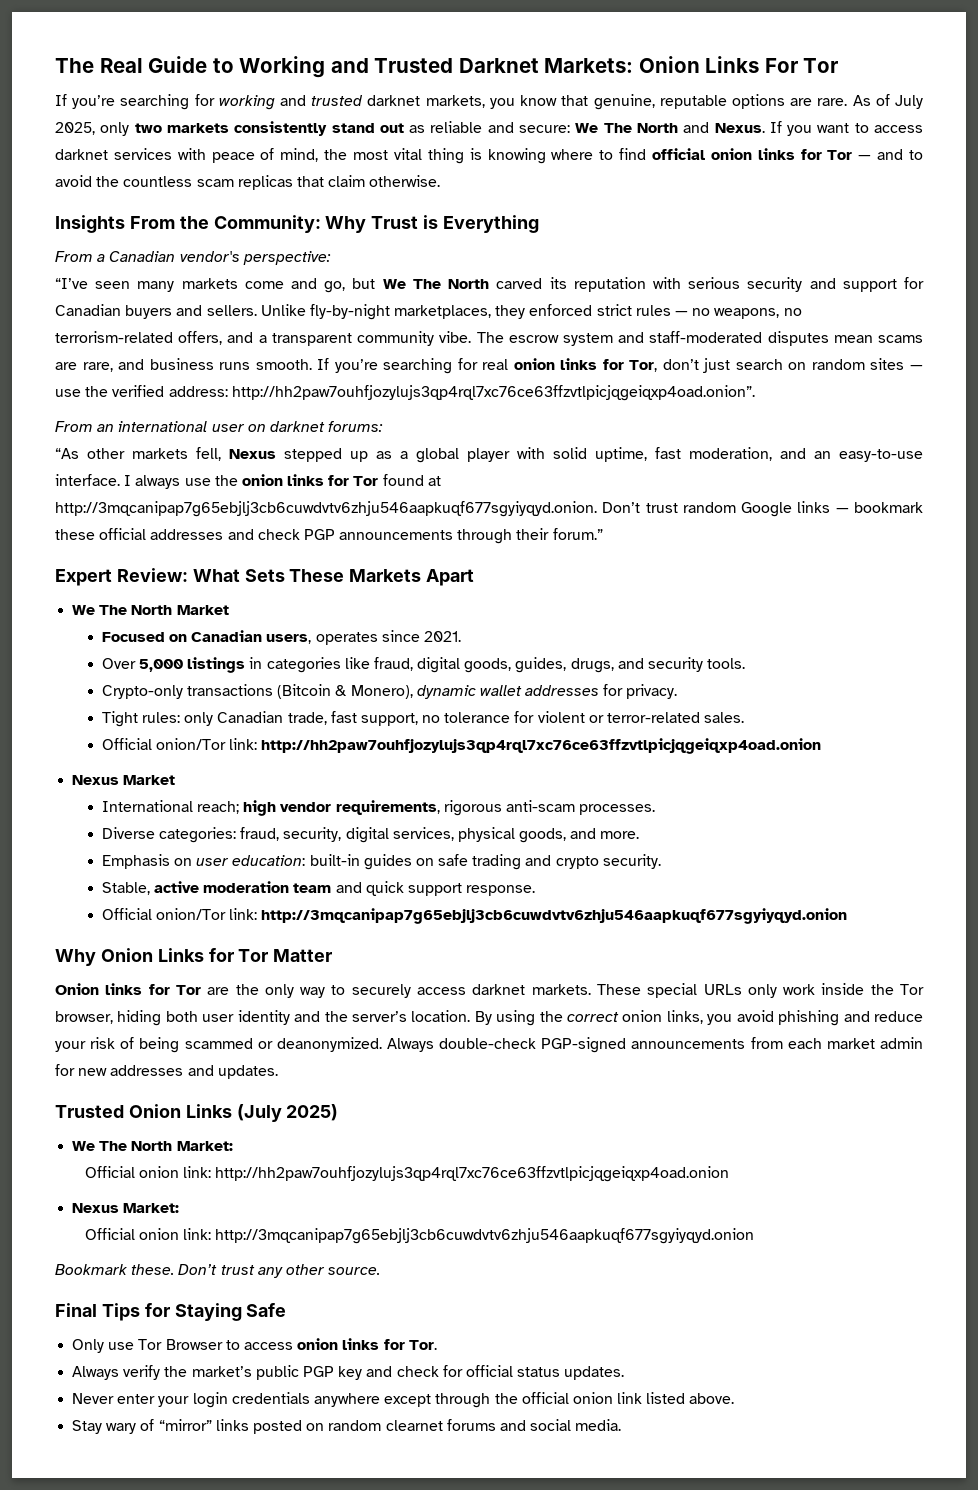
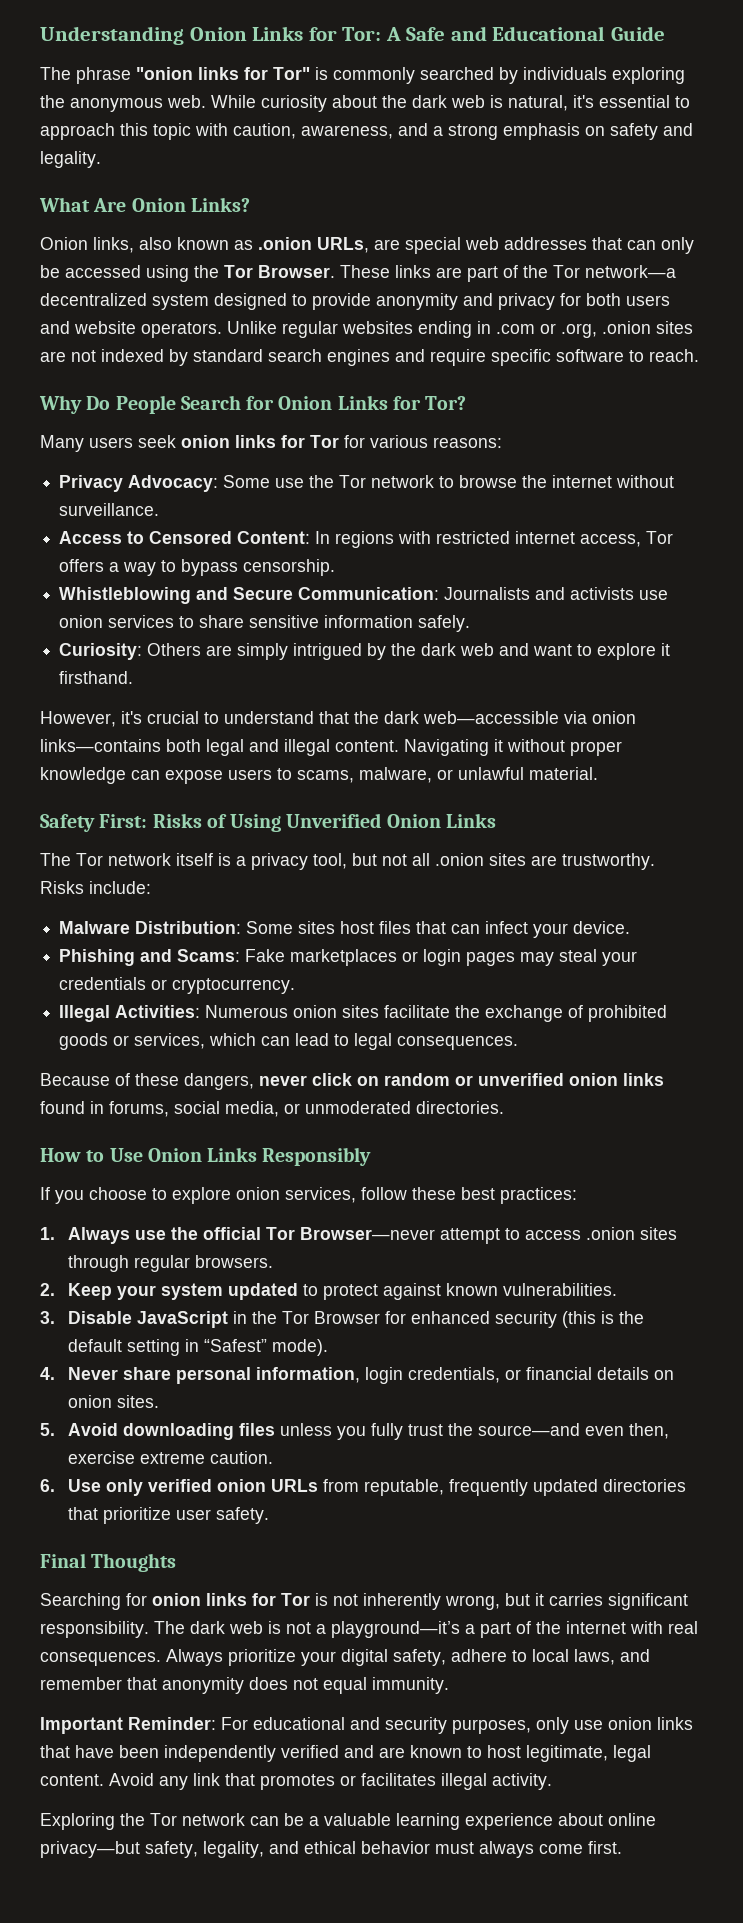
- The Real Guide to Working and Trusted Darknet Markets: Onion Links For Tor
- If you’re searching for working and trusted darknet markets, you know that genuine, reputable options are rare. As of July 2025, only two markets consistently stand out as reliable and secure: We The North and Nexus. If you want to access darknet services with peace of mind, the most vital thing is knowing where to find official onion links for Tor — and to avoid the countless scam replicas that claim otherwise.
- Insights From the Community: Why Trust is Everything
- From a Canadian vendor's perspective:
- “I’ve seen many markets come and go, but We The North carved its reputation with serious security and support for Canadian buyers and sellers. Unlike fly-by-night marketplaces, they enforced strict rules — no weapons, no terrorism-related offers, and a transparent community vibe. The escrow system and staff-moderated disputes mean scams are rare, and business runs smooth. If you’re searching for real onion links for Tor, don’t just search on random sites — use the verified address: http://hh2paw7ouhfjozylujs3qp4rql7xc76ce63ffzvtlpicjqgeiqxp4oad.onion”.
- From an international user on darknet forums:
- “As other markets fell, Nexus stepped up as a global player with solid uptime, fast moderation, and an easy-to-use interface. I always use the onion links for Tor found at http://3mqcanipap7g65ebjlj3cb6cuwdvtv6zhju546aapkuqf677sgyiyqyd.onion. Don’t trust random Google links — bookmark these official addresses and check PGP announcements through their forum.”
- Expert Review: What Sets These Markets Apart
- We The North Market
- Focused on Canadian users, operates since 2021.
- Over 5,000 listings in categories like fraud, digital goods, guides, drugs, and security tools.
- Crypto-only transactions (Bitcoin & Monero), dynamic wallet addresses for privacy.
- Tight rules: only Canadian trade, fast support, no tolerance for violent or terror-related sales.
- Official onion/Tor link: http://hh2paw7ouhfjozylujs3qp4rql7xc76ce63ffzvtlpicjqgeiqxp4oad.onion
- Nexus Market
- International reach; high vendor requirements, rigorous anti-scam processes.
- Diverse categories: fraud, security, digital services, physical goods, and more.
- Emphasis on user education: built-in guides on safe trading and crypto security.
- Stable, active moderation team and quick support response.
- Official onion/Tor link: http://3mqcanipap7g65ebjlj3cb6cuwdvtv6zhju546aapkuqf677sgyiyqyd.onion
- Why Onion Links for Tor Matter
- Onion links for Tor are the only way to securely access darknet markets. These special URLs only work inside the Tor browser, hiding both user identity and the server’s location. By using the correct onion links, you avoid phishing and reduce your risk of being scammed or deanonymized. Always double-check PGP-signed announcements from each market admin for new addresses and updates.
- Trusted Onion Links (July 2025)
- We The North Market:
- Official onion link: http://hh2paw7ouhfjozylujs3qp4rql7xc76ce63ffzvtlpicjqgeiqxp4oad.onion
- Nexus Market:
- Official onion link: http://3mqcanipap7g65ebjlj3cb6cuwdvtv6zhju546aapkuqf677sgyiyqyd.onion
- Bookmark these. Don’t trust any other source.
- Final Tips for Staying Safe
- Only use Tor Browser to access onion links for Tor.
- Always verify the market’s public PGP key and check for official status updates.
- Never enter your login credentials anywhere except through the official onion link listed above.
- Stay wary of “mirror” links posted on random clearnet forums and social media.
+ Understanding Onion Links for Tor: A Safe and Educational Guide
+ The phrase "onion links for Tor" is commonly searched by individuals exploring the anonymous web. While curiosity about the dark web is natural, it's essential to approach this topic with caution, awareness, and a strong emphasis on safety and legality.
+ What Are Onion Links?
+ Onion links, also known as .onion URLs, are special web addresses that can only be accessed using the Tor Browser. These links are part of the Tor network—a decentralized system designed to provide anonymity and privacy for both users and website operators. Unlike regular websites ending in .com or .org, .onion sites are not indexed by standard search engines and require specific software to reach.
+ Why Do People Search for Onion Links for Tor?
+ Many users seek onion links for Tor for various reasons:
+ Privacy Advocacy: Some use the Tor network to browse the internet without surveillance.
+ Access to Censored Content: In regions with restricted internet access, Tor offers a way to bypass censorship.
+ Whistleblowing and Secure Communication: Journalists and activists use onion services to share sensitive information safely.
+ Curiosity: Others are simply intrigued by the dark web and want to explore it firsthand.
+ However, it's crucial to understand that the dark web—accessible via onion links—contains both legal and illegal content. Navigating it without proper knowledge can expose users to scams, malware, or unlawful material.
+ Safety First: Risks of Using Unverified Onion Links
+ The Tor network itself is a privacy tool, but not all .onion sites are trustworthy. Risks include:
+ Malware Distribution: Some sites host files that can infect your device.
+ Phishing and Scams: Fake marketplaces or login pages may steal your credentials or cryptocurrency.
+ Illegal Activities: Numerous onion sites facilitate the exchange of prohibited goods or services, which can lead to legal consequences.
+ Because of these dangers, never click on random or unverified onion links found in forums, social media, or unmoderated directories.
+ How to Use Onion Links Responsibly
+ If you choose to explore onion services, follow these best practices:
+ 1. Always use the official Tor Browser—never attempt to access .onion sites through regular browsers.
+ 2. Keep your system updated to protect against known vulnerabilities.
+ 3. Disable JavaScript in the Tor Browser for enhanced security (this is the default setting in “Safest” mode).
+ 4. Never share personal information, login credentials, or financial details on onion sites.
+ 5. Avoid downloading files unless you fully trust the source—and even then, exercise extreme caution.
+ 6. Use only verified onion URLs from reputable, frequently updated directories that prioritize user safety.
+ Final Thoughts
+ Searching for onion links for Tor is not inherently wrong, but it carries significant responsibility. The dark web is not a playground—it’s a part of the internet with real consequences. Always prioritize your digital safety, adhere to local laws, and remember that anonymity does not equal immunity.
+ Important Reminder: For educational and security purposes, only use onion links that have been independently verified and are known to host legitimate, legal content. Avoid any link that promotes or facilitates illegal activity.
+ Exploring the Tor network can be a valuable learning experience about online privacy—but safety, legality, and ethical behavior must always come first.

